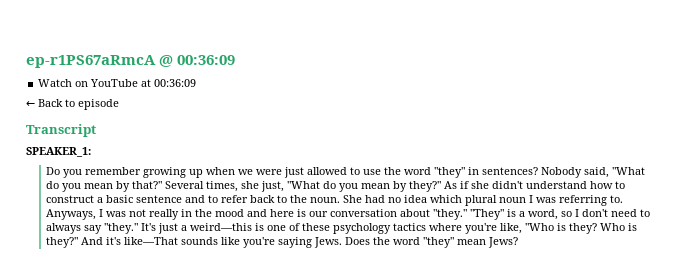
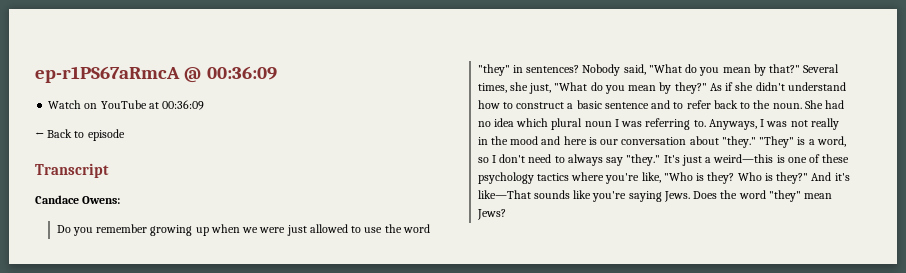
- SPEAKER_1:
+ Candace Owens:

